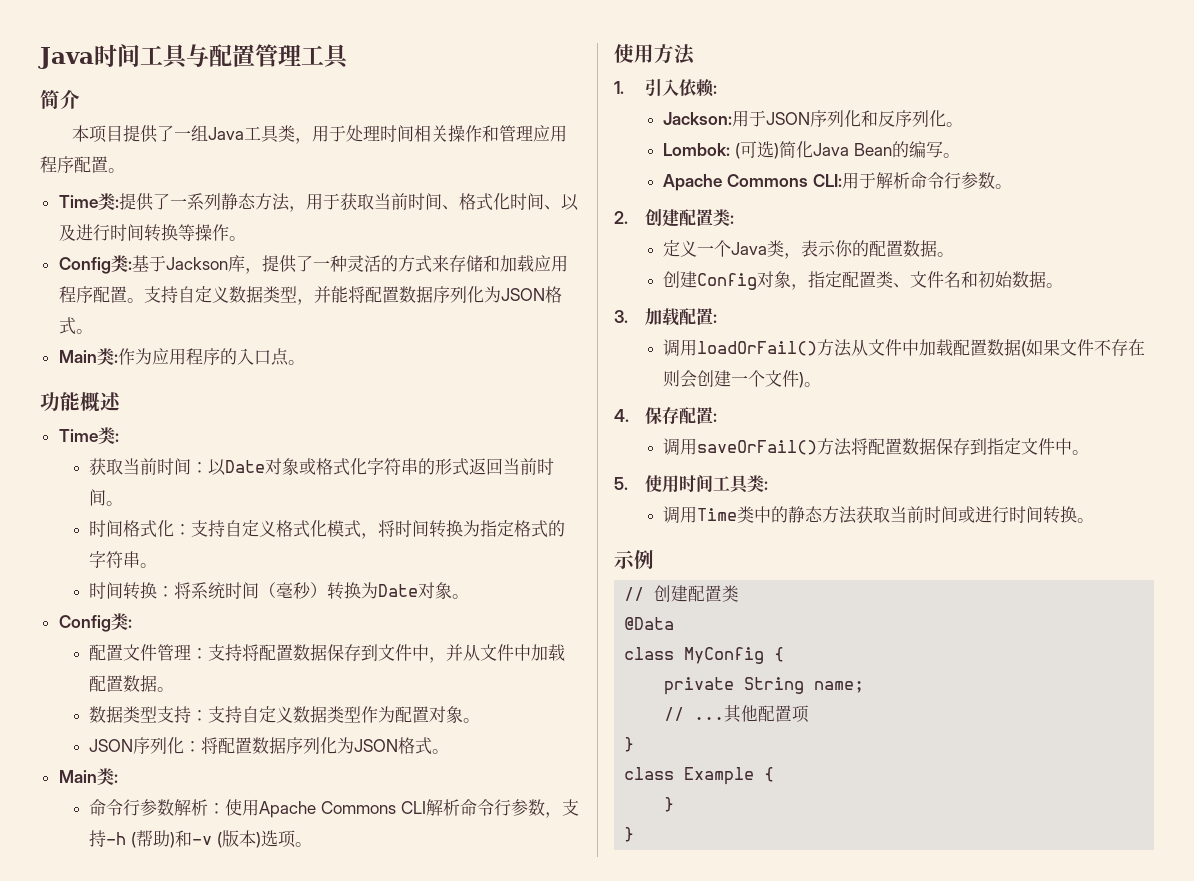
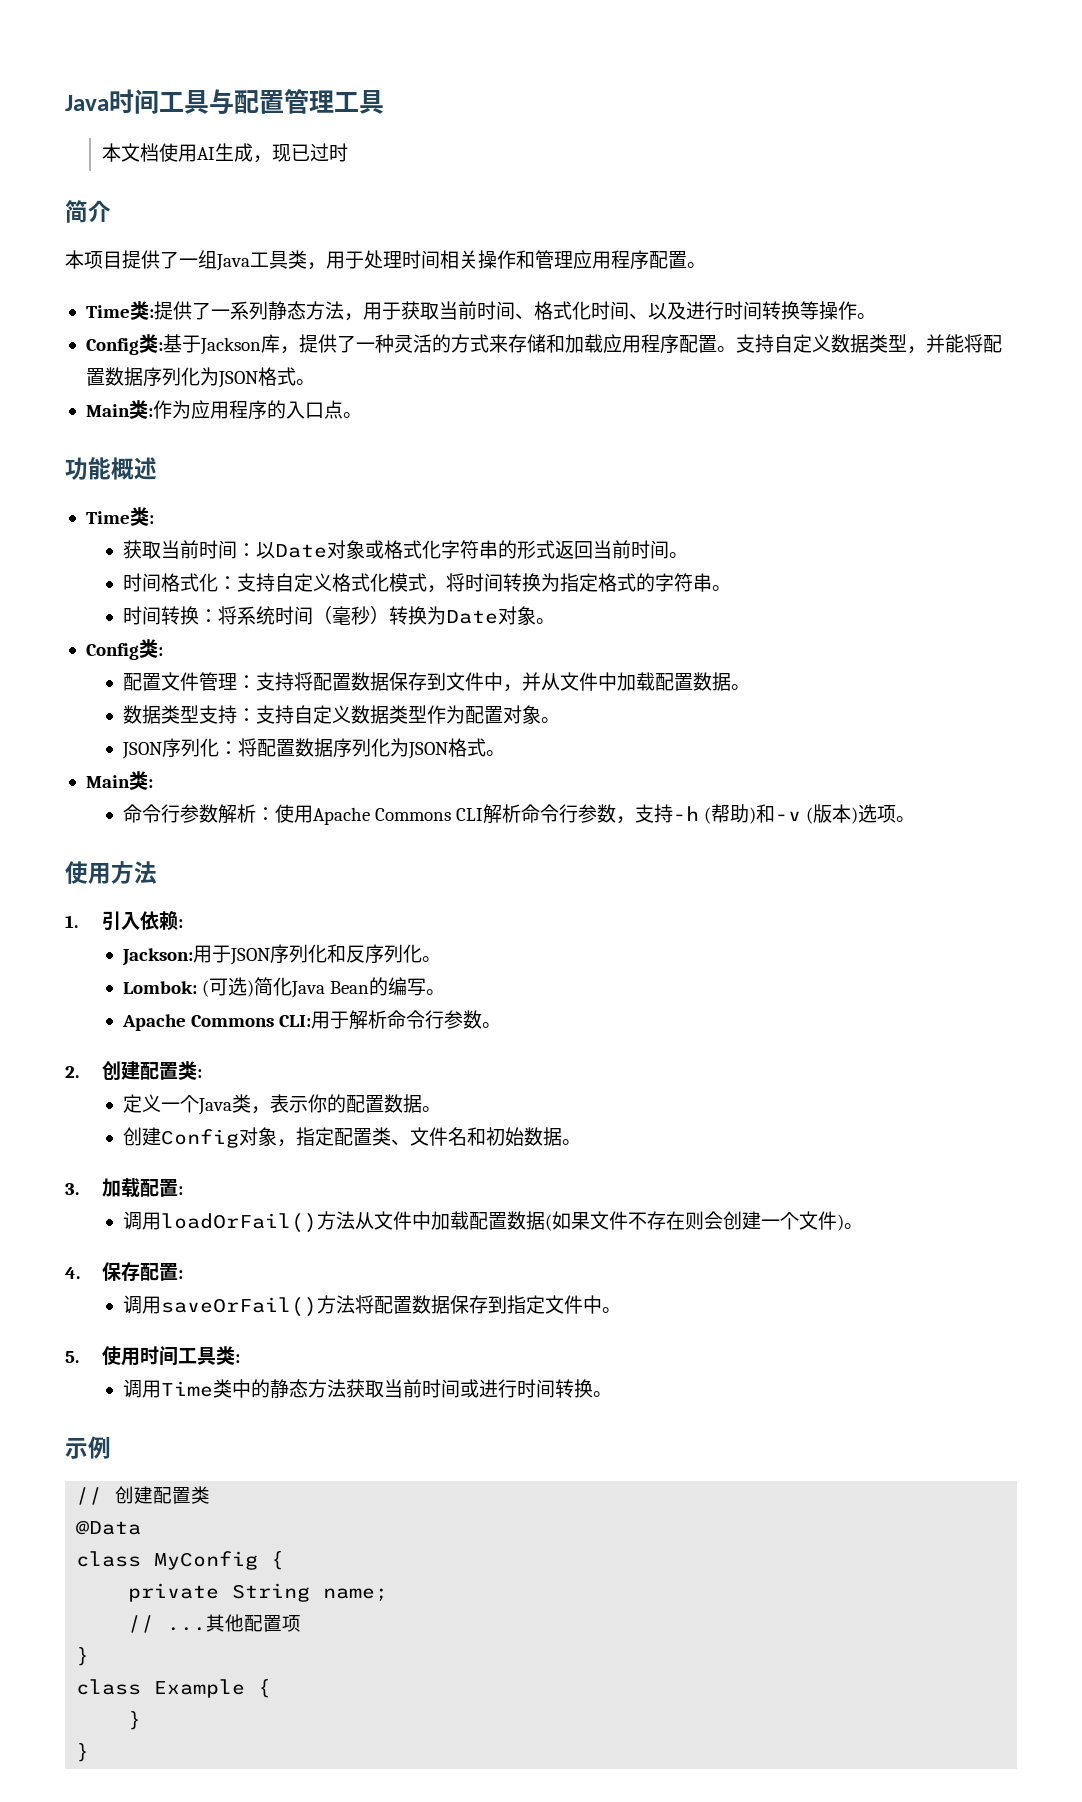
+ 本文档使用AI生成，现已过时

